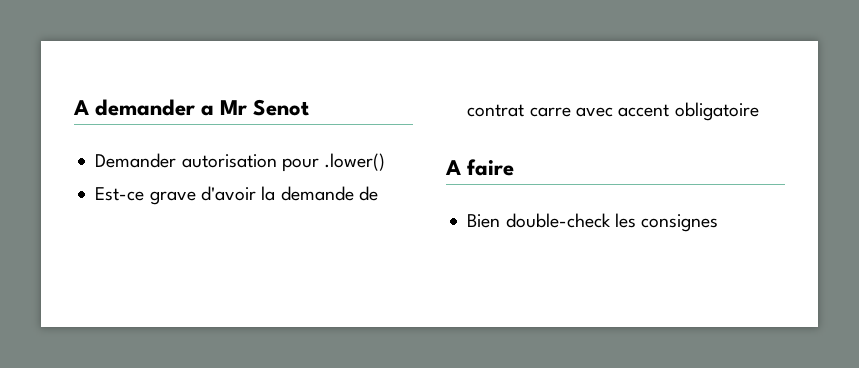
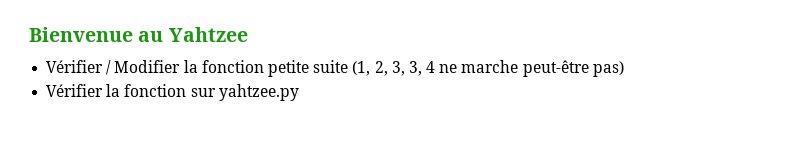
- A demander a Mr Senot
- Demander autorisation pour .lower()
- Est-ce grave d'avoir la demande de contrat carre avec accent obligatoire
- A faire
- Bien double-check les consignes
+ Bienvenue au Yahtzee
+ Vérifier / Modifier la fonction petite suite (1, 2, 3, 3, 4 ne marche peut-être pas)
+ Vérifier la fonction sur yahtzee.py

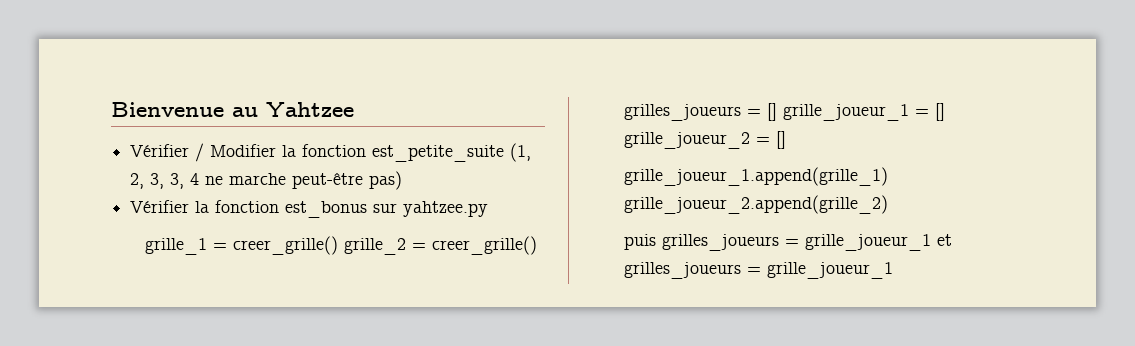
- Vérifier / Modifier la fonction petite suite (1, 2, 3, 3, 4 ne marche peut-être pas)
+ Vérifier / Modifier la fonction est_petite_suite (1, 2, 3, 3, 4 ne marche peut-être pas)
- Vérifier la fonction sur yahtzee.py
+ Vérifier la fonction est_bonus sur yahtzee.py
+ grille_1 = creer_grille() grille_2 = creer_grille() grilles_joueurs = [] grille_joueur_1 = [] grille_joueur_2 = []
+ grille_joueur_1.append(grille_1) grille_joueur_2.append(grille_2)
+ puis grilles_joueurs = grille_joueur_1 et grilles_joueurs = grille_joueur_1

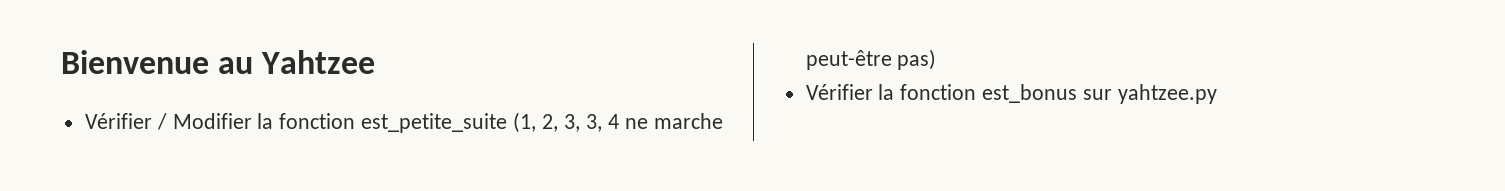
- grille_1 = creer_grille() grille_2 = creer_grille() grilles_joueurs = [] grille_joueur_1 = [] grille_joueur_2 = []
- grille_joueur_1.append(grille_1) grille_joueur_2.append(grille_2)
- puis grilles_joueurs = grille_joueur_1 et grilles_joueurs = grille_joueur_1

